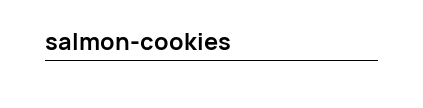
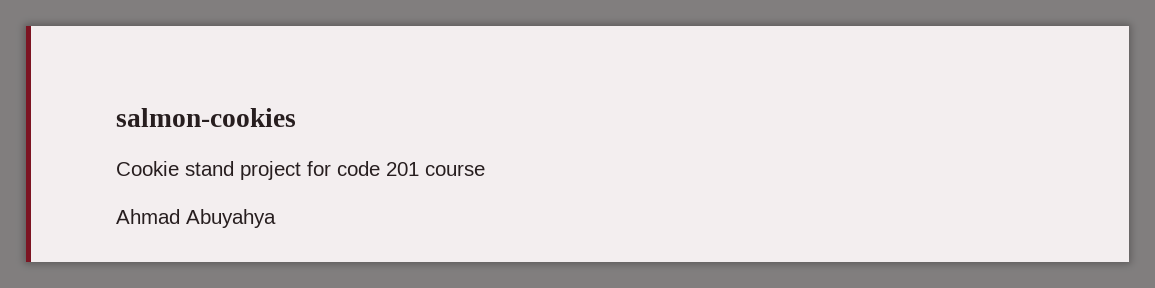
+ Cookie stand project for code 201 course
+ Ahmad Abuyahya

